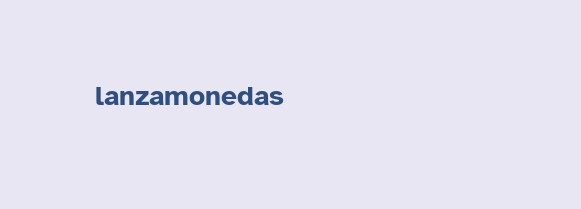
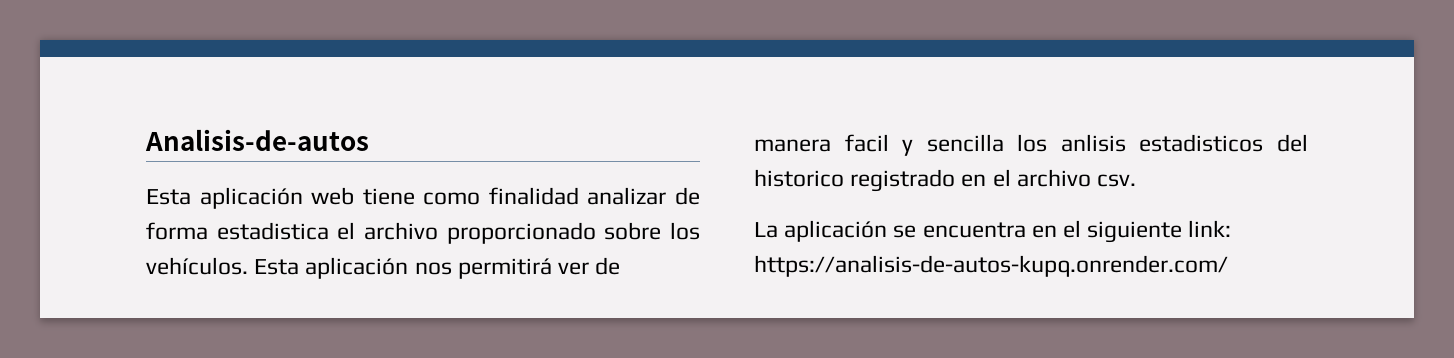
- lanzamonedas
+ Analisis-de-autos
+ Esta aplicación web tiene como finalidad analizar de forma estadistica el archivo proporcionado sobre los vehículos. Esta aplicación nos permitirá ver de manera facil y sencilla los anlisis estadisticos del historico registrado en el archivo csv.
+ La aplicación se encuentra en el siguiente link: https://analisis-de-autos-kupq.onrender.com/

